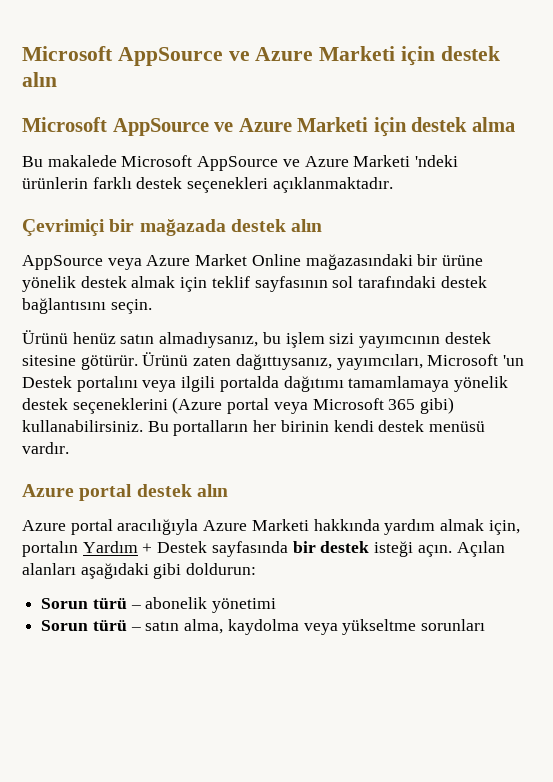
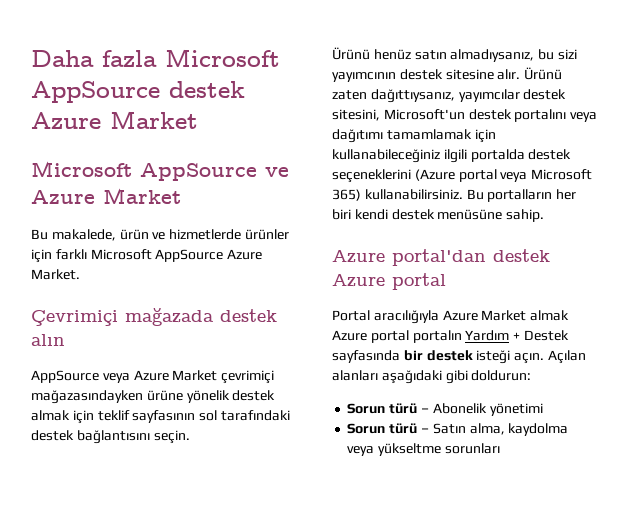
- Microsoft AppSource ve Azure Marketi için destek alın
- Microsoft AppSource ve Azure Marketi için destek alma
- Bu makalede Microsoft AppSource ve Azure Marketi 'ndeki ürünlerin farklı destek seçenekleri açıklanmaktadır.
+ Daha fazla Microsoft AppSource destek Azure Market
+ Microsoft AppSource ve Azure Market
+ Bu makalede, ürün ve hizmetlerde ürünler için farklı Microsoft AppSource Azure Market.
- Çevrimiçi bir mağazada destek alın
+ Çevrimiçi mağazada destek alın
- AppSource veya Azure Market Online mağazasındaki bir ürüne yönelik destek almak için teklif sayfasının sol tarafındaki destek bağlantısını seçin.
+ AppSource veya Azure Market çevrimiçi mağazasındayken ürüne yönelik destek almak için teklif sayfasının sol tarafındaki destek bağlantısını seçin.
- Ürünü henüz satın almadıysanız, bu işlem sizi yayımcının destek sitesine götürür.
+ Ürünü henüz satın almadıysanız, bu sizi yayımcının destek sitesine alır.
- Ürünü zaten dağıttıysanız, yayımcıları, Microsoft 'un Destek portalını veya ilgili portalda dağıtımı tamamlamaya yönelik destek seçeneklerini (Azure portal veya Microsoft 365 gibi) kullanabilirsiniz.
+ Ürünü zaten dağıttıysanız, yayımcılar destek sitesini, Microsoft'un destek portalını veya dağıtımı tamamlamak için kullanabileceğiniz ilgili portalda destek seçeneklerini (Azure portal veya Microsoft 365) kullanabilirsiniz.
- Bu portalların her birinin kendi destek menüsü vardır.
- Azure portal destek alın
- Azure portal aracılığıyla Azure Marketi hakkında yardım almak için, portalın Yardım + Destek sayfasında bir destek isteği açın.
+ Bu portalların her biri kendi destek menüsüne sahip.
+ Azure portal'dan destek Azure portal
+ Portal aracılığıyla Azure Market almak Azure portal portalın Yardım + Destek sayfasında bir destek isteği açın.
- Sorun türü – abonelik yönetimi
+ Sorun türü – Abonelik yönetimi
- Sorun türü – satın alma, kaydolma veya yükseltme sorunları
+ Sorun türü – Satın alma, kaydolma veya yükseltme sorunları

